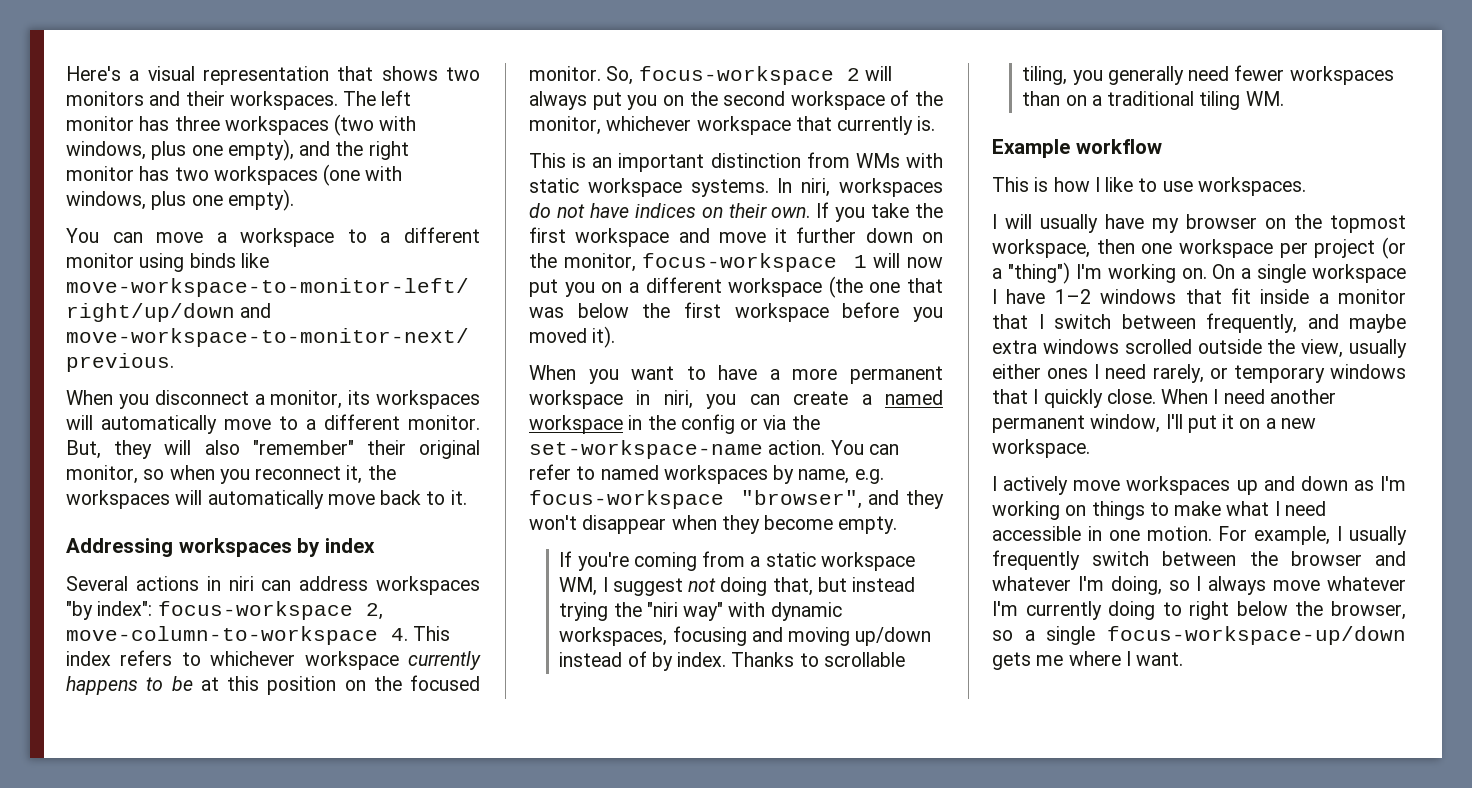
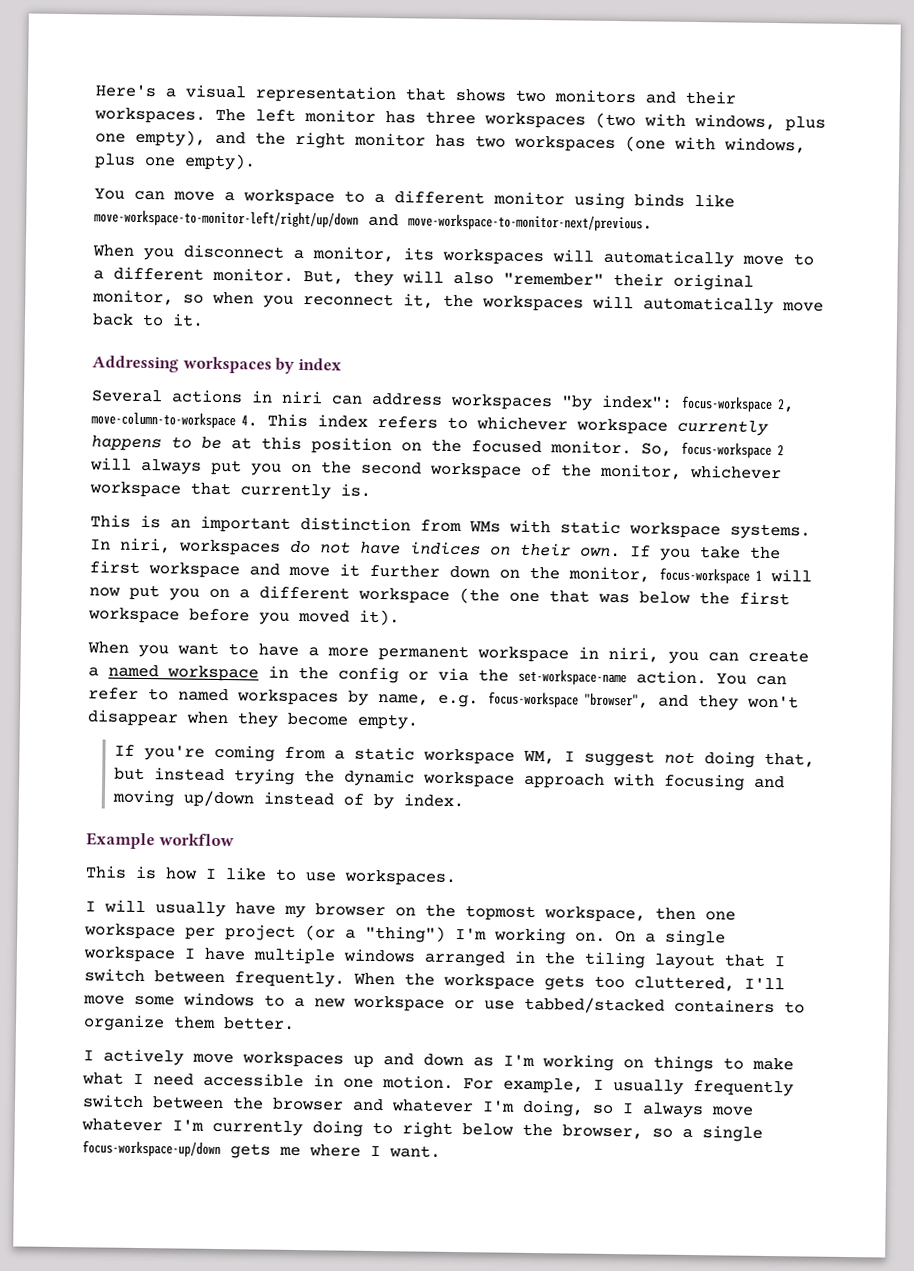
- If you're coming from a static workspace WM, I suggest not doing that, but instead trying the "niri way" with dynamic workspaces, focusing and moving up/down instead of by index. Thanks to scrollable tiling, you generally need fewer workspaces than on a traditional tiling WM.
+ If you're coming from a static workspace WM, I suggest not doing that, but instead trying the dynamic workspace approach with focusing and moving up/down instead of by index.
- On a single workspace I have 1–2 windows that fit inside a monitor that I switch between frequently, and maybe extra windows scrolled outside the view, usually either ones I need rarely, or temporary windows that I quickly close. When I need another permanent window, I'll put it on a new workspace.
+ On a single workspace I have multiple windows arranged in the tiling layout that I switch between frequently. When the workspace gets too cluttered, I'll move some windows to a new workspace or use tabbed/stacked containers to organize them better.

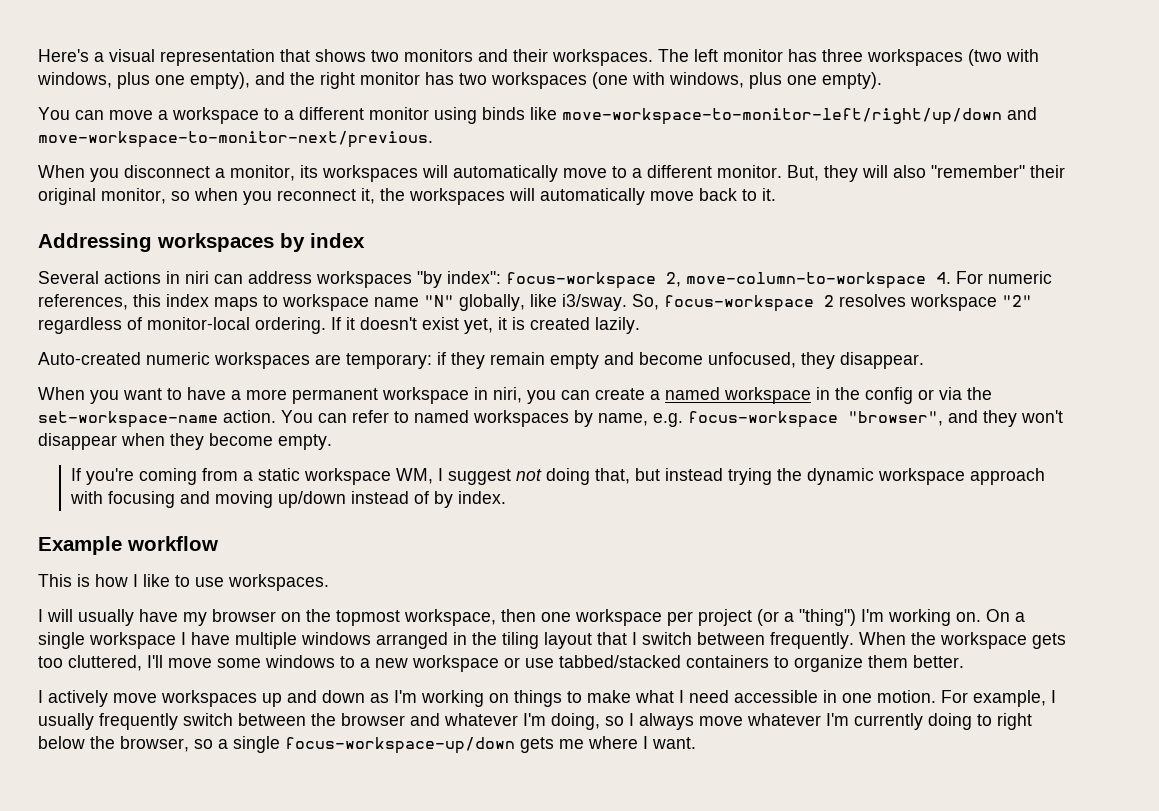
- Several actions in niri can address workspaces "by index": focus-workspace 2, move-column-to-workspace 4. This index refers to whichever workspace currently happens to be at this position on the focused monitor. So, focus-workspace 2 will always put you on the second workspace of the monitor, whichever workspace that currently is.
- This is an important distinction from WMs with static workspace systems. In niri, workspaces do not have indices on their own. If you take the first workspace and move it further down on the monitor, focus-workspace 1 will now put you on a different workspace (the one that was below the first workspace before you moved it).
+ Several actions in niri can address workspaces "by index": focus-workspace 2, move-column-to-workspace 4. For numeric references, this index maps to workspace name "N" globally, like i3/sway. So, focus-workspace 2 resolves workspace "2" regardless of monitor-local ordering. If it doesn't exist yet, it is created lazily.
+ Auto-created numeric workspaces are temporary: if they remain empty and become unfocused, they disappear.

